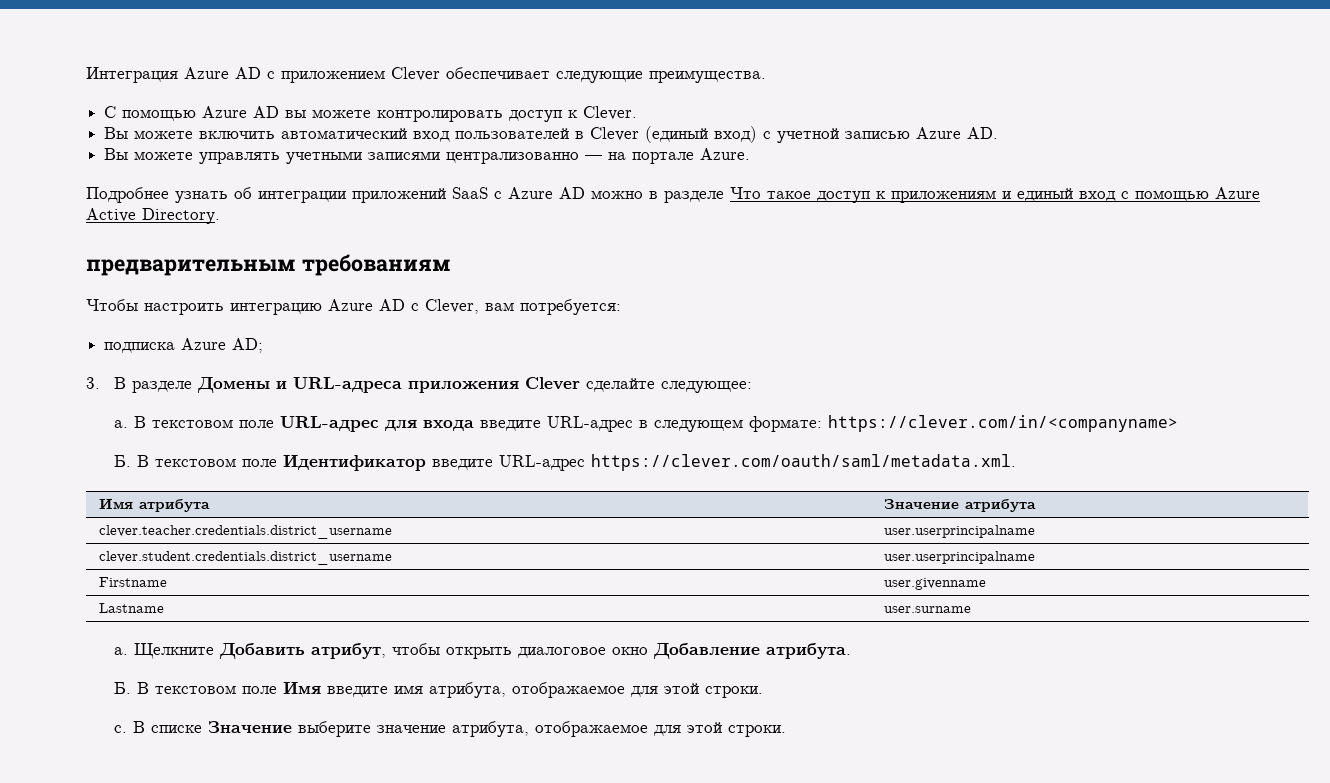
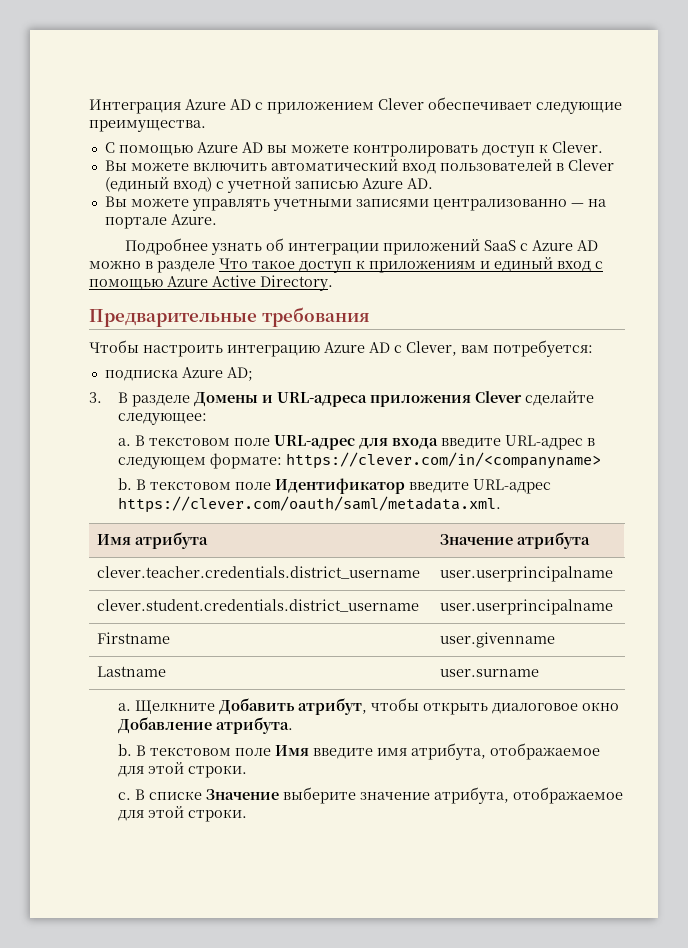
- предварительным требованиям
+ Предварительные требования
- Б. В текстовом поле Идентификатор введите URL-адрес https://clever.com/oauth/saml/metadata.xml.
+ b. В текстовом поле Идентификатор введите URL-адрес https://clever.com/oauth/saml/metadata.xml.
- Б. В текстовом поле Имя введите имя атрибута, отображаемое для этой строки.
+ b. В текстовом поле Имя введите имя атрибута, отображаемое для этой строки.

